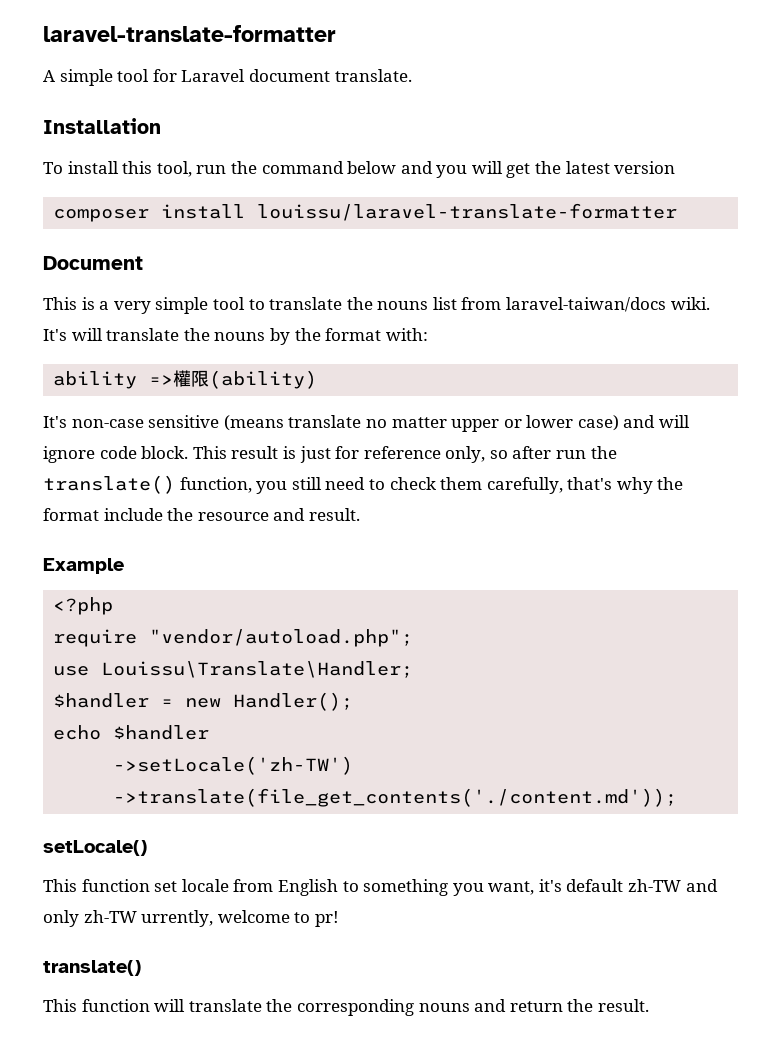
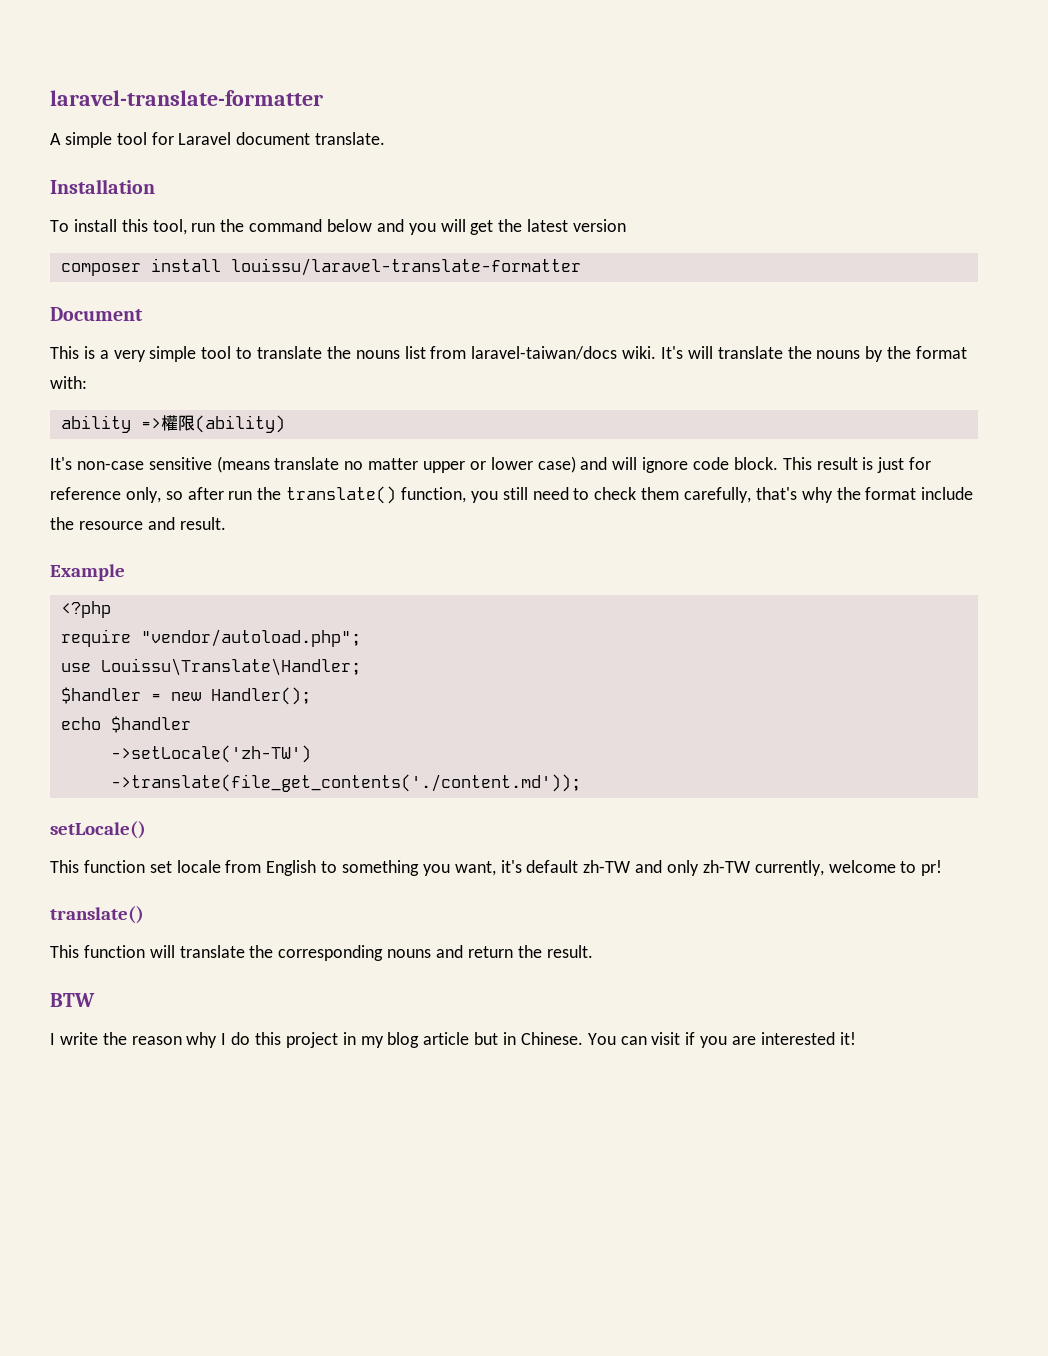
- This function set locale from English to something you want, it's default zh-TW and only zh-TW urrently, welcome to pr!
+ This function set locale from English to something you want, it's default zh-TW and only zh-TW currently, welcome to pr!
+ BTW
+ I write the reason why I do this project in my blog article but in Chinese. You can visit if you are interested it!

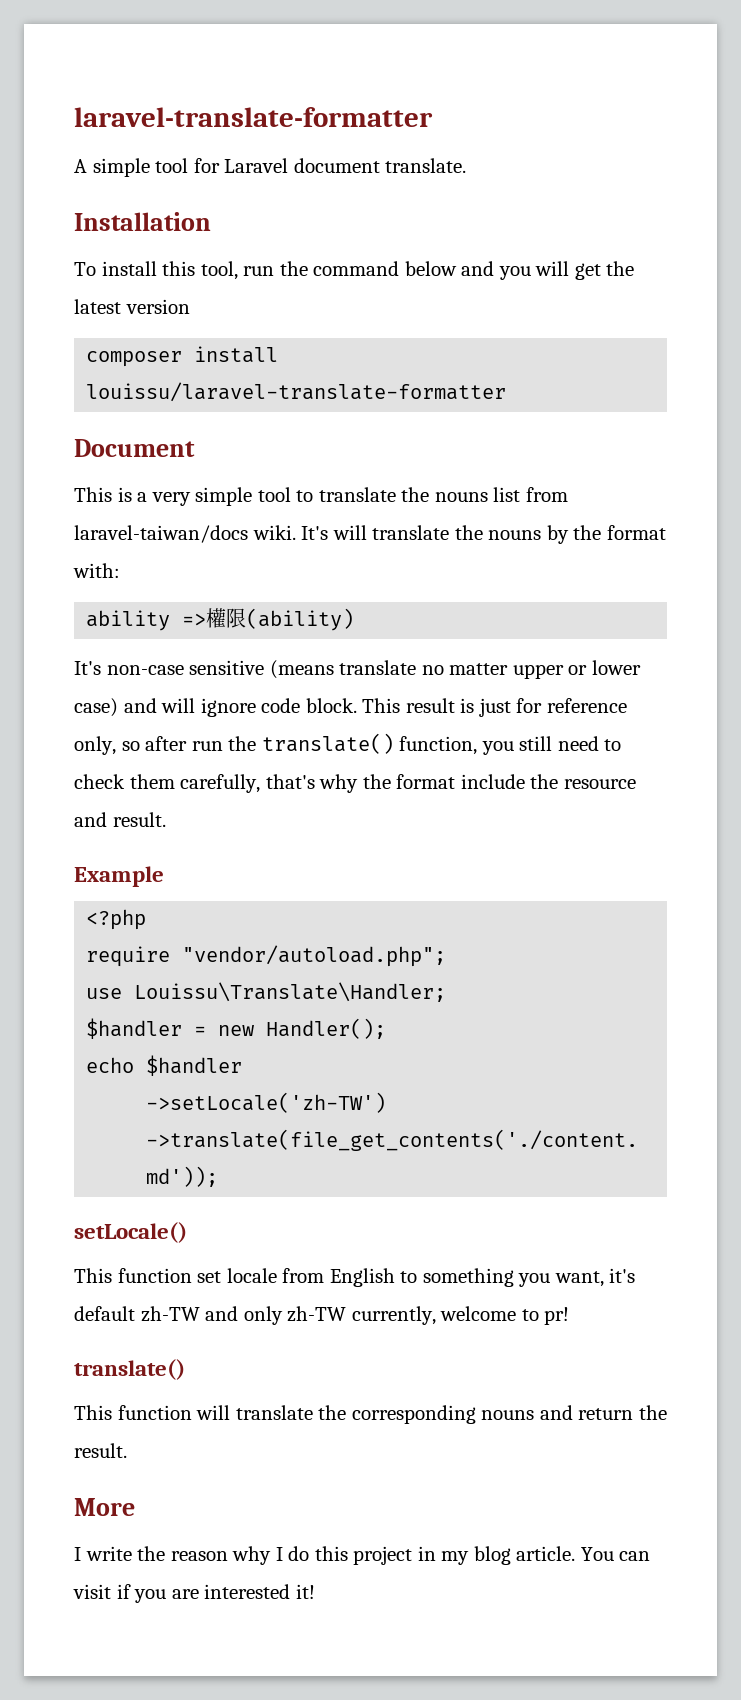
- BTW
+ More
- I write the reason why I do this project in my blog article but in Chinese.
+ I write the reason why I do this project in my blog article.

